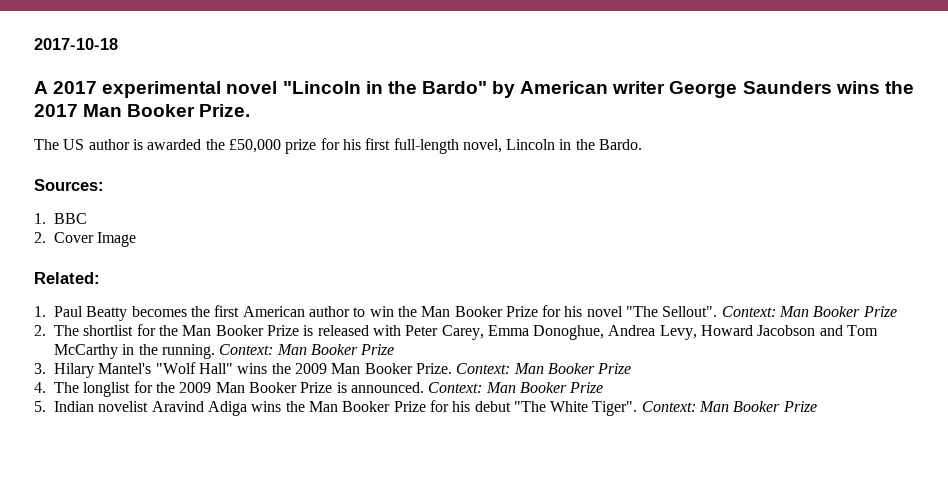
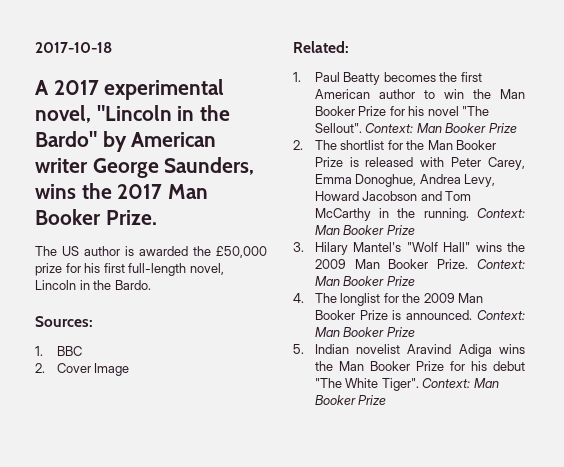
- A 2017 experimental novel "Lincoln in the Bardo" by American writer George Saunders wins the 2017 Man Booker Prize.
+ A 2017 experimental novel, "Lincoln in the Bardo" by American writer George Saunders, wins the 2017 Man Booker Prize.

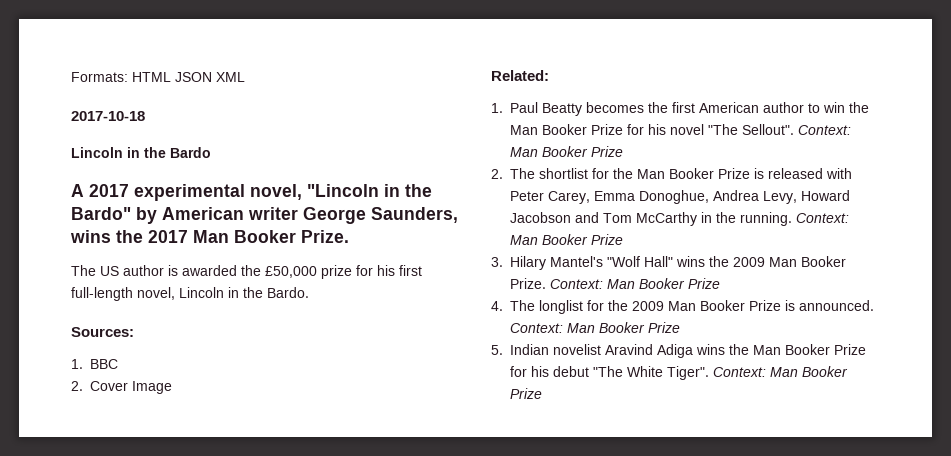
+ Formats: HTML JSON XML
  2017-10-18
+ Lincoln in the Bardo

